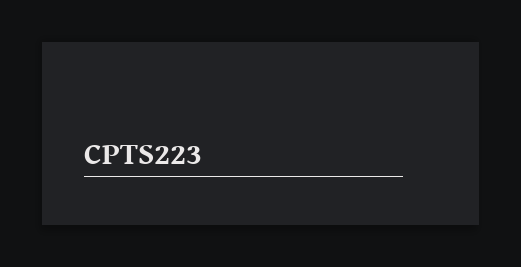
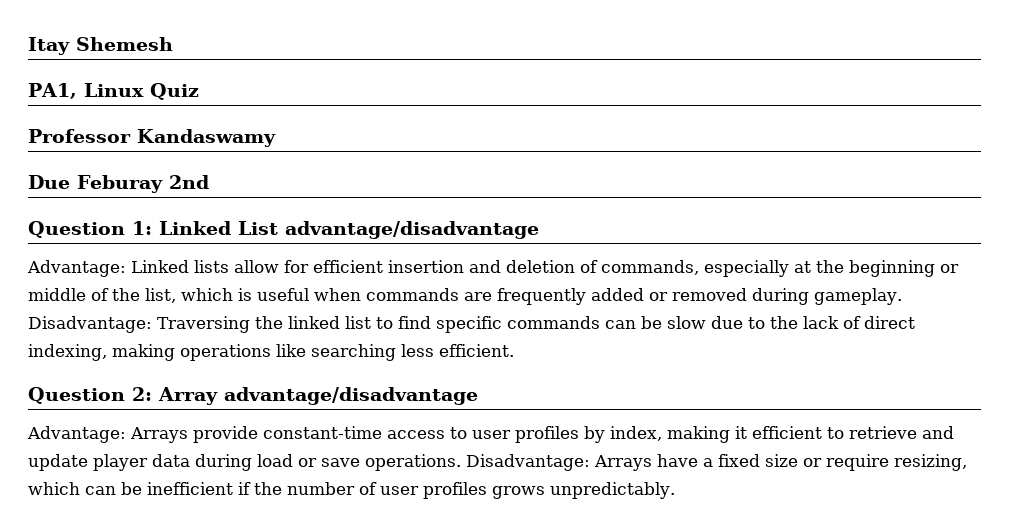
- CPTS223
+ Itay Shemesh
+ PA1, Linux Quiz
+ Professor Kandaswamy
+ Due Feburay 2nd
+ Question 1: Linked List advantage/disadvantage
+ Advantage: Linked lists allow for efficient insertion and deletion of commands, especially at the beginning or middle of the list, which is useful when commands are frequently added or removed during gameplay. Disadvantage: Traversing the linked list to find specific commands can be slow due to the lack of direct indexing, making operations like searching less efficient.
+ Question 2: Array advantage/disadvantage
+ Advantage: Arrays provide constant-time access to user profiles by index, making it efficient to retrieve and update player data during load or save operations. Disadvantage: Arrays have a fixed size or require resizing, which can be inefficient if the number of user profiles grows unpredictably.

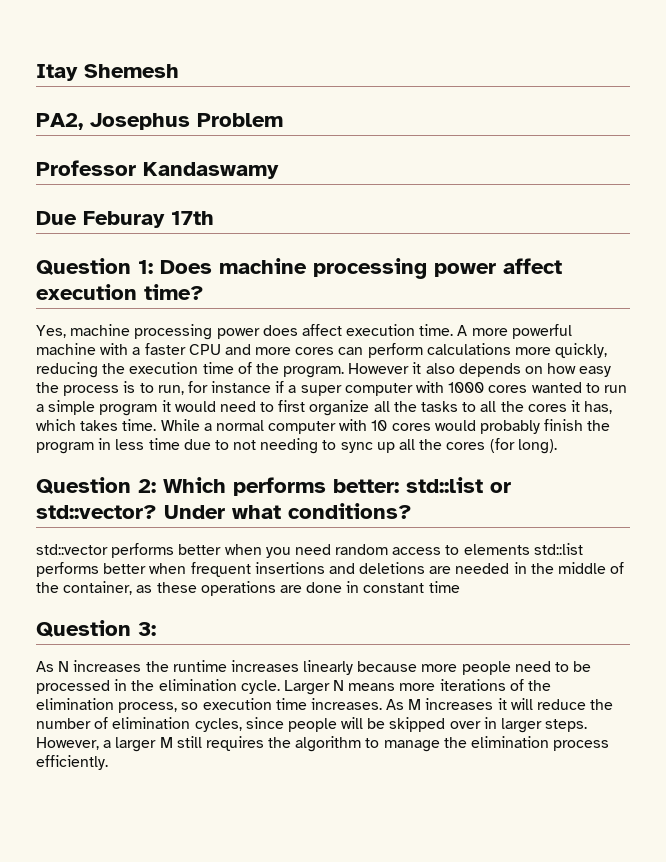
- PA1, Linux Quiz
+ PA2, Josephus Problem
- Due Feburay 2nd
+ Due Feburay 17th
- Question 1: Linked List advantage/disadvantage
- Advantage: Linked lists allow for efficient insertion and deletion of commands, especially at the beginning or middle of the list, which is useful when commands are frequently added or removed during gameplay. Disadvantage: Traversing the linked list to find specific commands can be slow due to the lack of direct indexing, making operations like searching less efficient.
- Question 2: Array advantage/disadvantage
- Advantage: Arrays provide constant-time access to user profiles by index, making it efficient to retrieve and update player data during load or save operations. Disadvantage: Arrays have a fixed size or require resizing, which can be inefficient if the number of user profiles grows unpredictably.
+ Question 1: Does machine processing power affect execution time?
+ Yes, machine processing power does affect execution time. A more powerful machine with a faster CPU and more cores can perform calculations more quickly, reducing the execution time of the program. However it also depends on how easy the process is to run, for instance if a super computer with 1000 cores wanted to run a simple program it would need to first organize all the tasks to all the cores it has, which takes time. While a normal computer with 10 cores would probably finish the program in less time due to not needing to sync up all the cores (for long).
+ Question 2: Which performs better: std::list or std::vector? Under what conditions?
+ std::vector performs better when you need random access to elements std::list performs better when frequent insertions and deletions are needed in the middle of the container, as these operations are done in constant time
+ Question 3:
+ As N increases the runtime increases linearly because more people need to be processed in the elimination cycle. Larger N means more iterations of the elimination process, so execution time increases. As M increases it will reduce the number of elimination cycles, since people will be skipped over in larger steps. However, a larger M still requires the algorithm to manage the elimination process efficiently.

